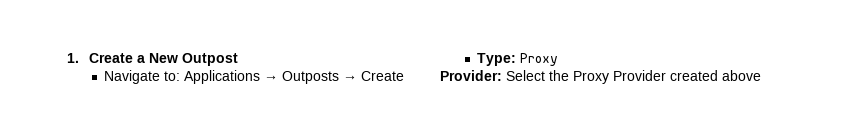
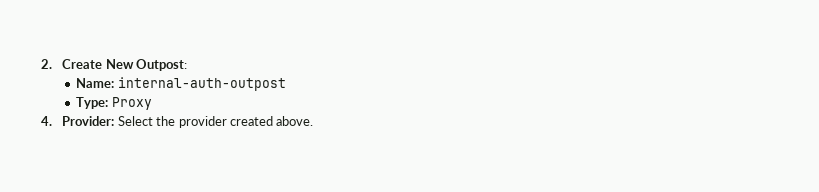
- 1. Create a New Outpost
- Navigate to: Applications → Outposts → Create
+ 2. Create New Outpost:
+ Name: internal-auth-outpost
- Provider: Select the Proxy Provider created above
+ 4. Provider: Select the provider created above.

